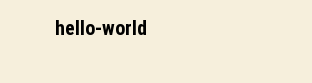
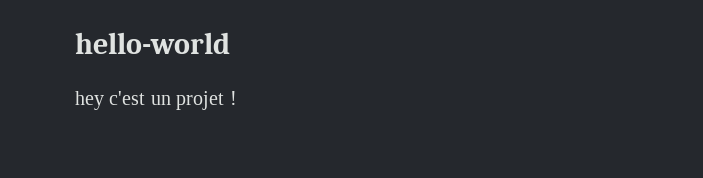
+ hey c'est un projet !

